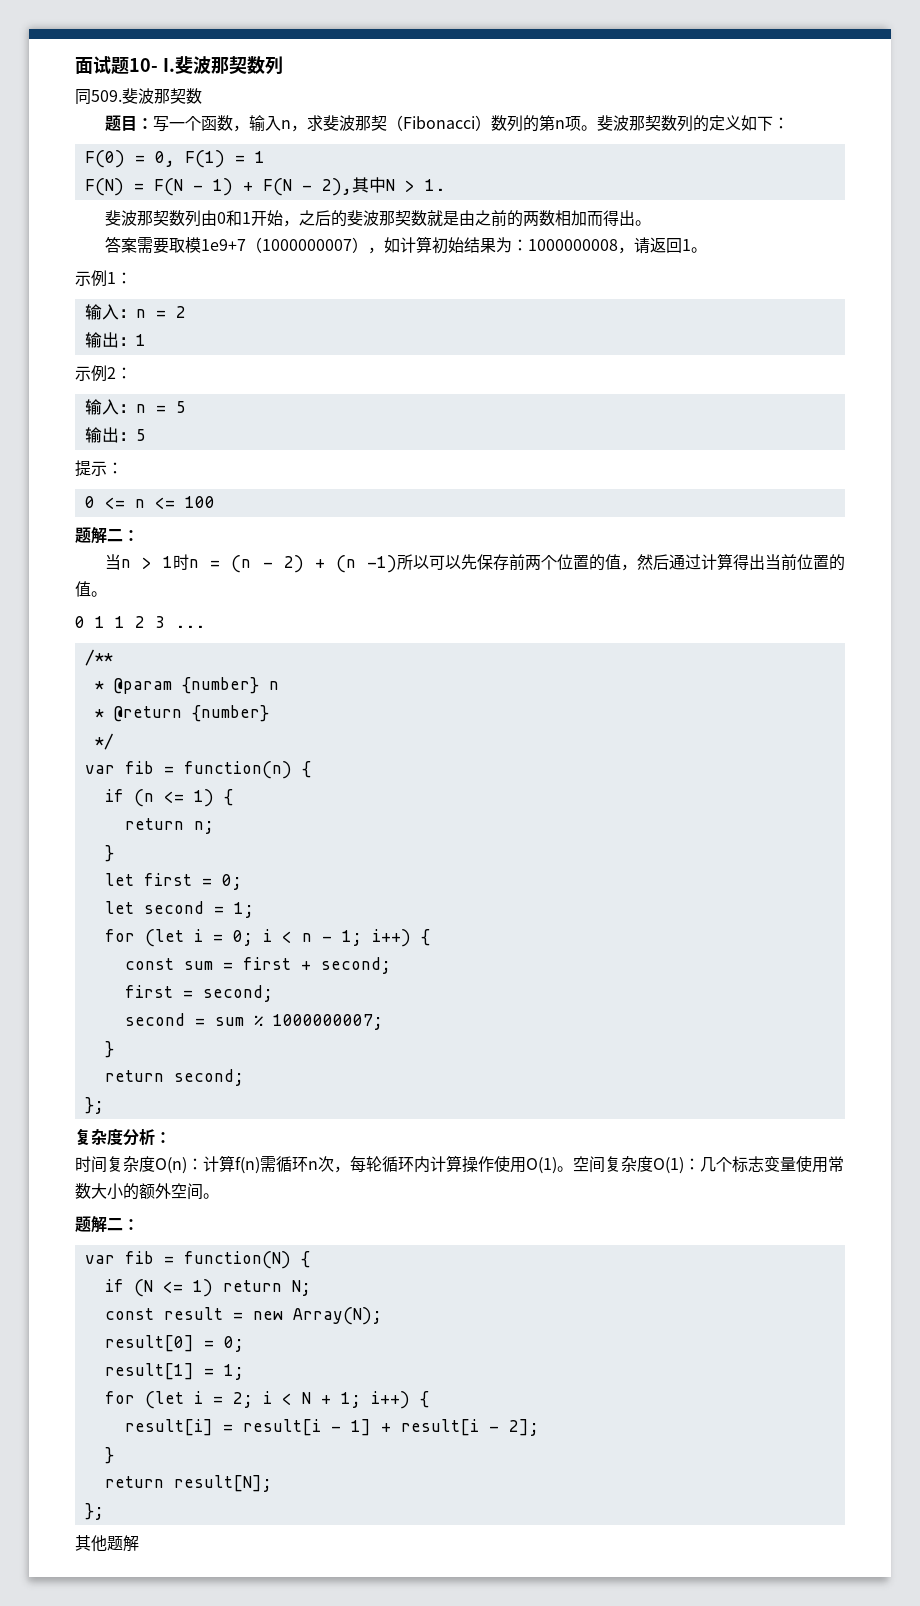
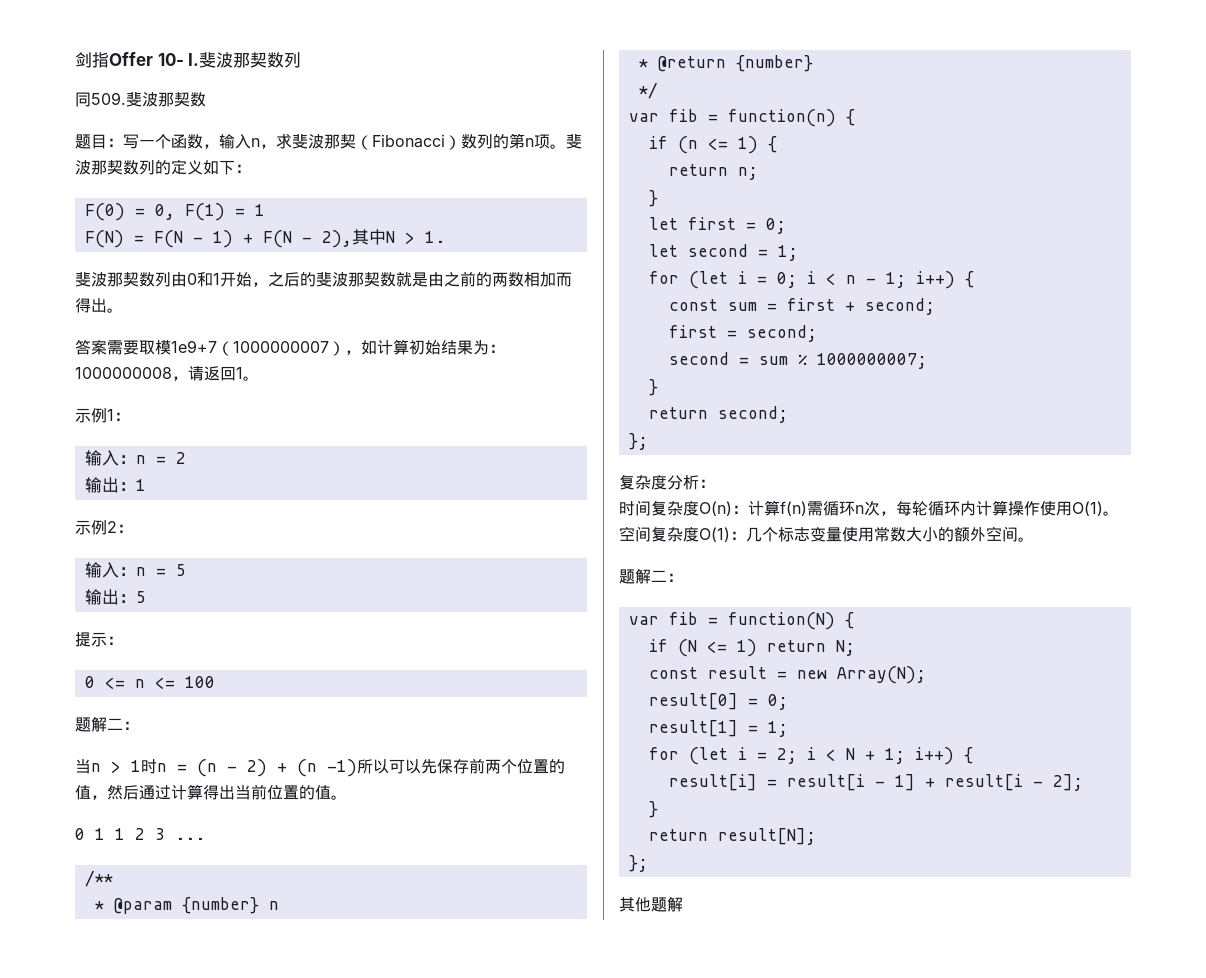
- 面试题10- I.斐波那契数列
+ 剑指Offer 10- I.斐波那契数列

